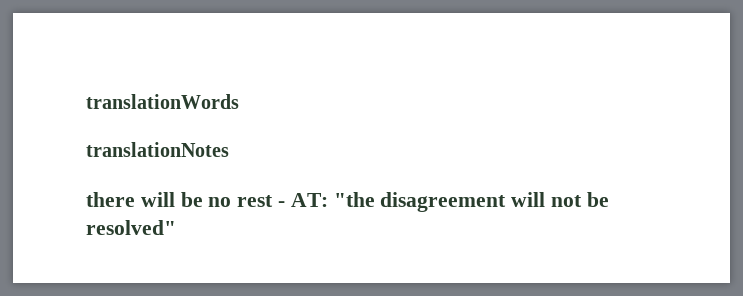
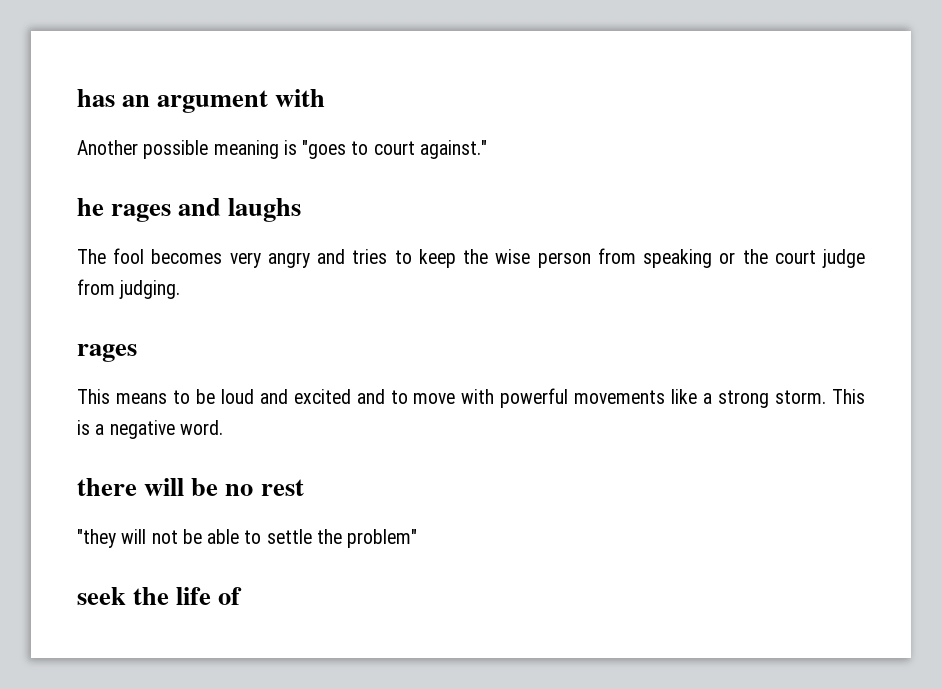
- translationWords
- translationNotes
+ has an argument with
+ Another possible meaning is "goes to court against."
+ he rages and laughs
+ The fool becomes very angry and tries to keep the wise person from speaking or the court judge from judging.
+ rages
+ This means to be loud and excited and to move with powerful movements like a strong storm. This is a negative word.
- there will be no rest - AT: "the disagreement will not be resolved"
+ there will be no rest
+ "they will not be able to settle the problem"
+ seek the life of

